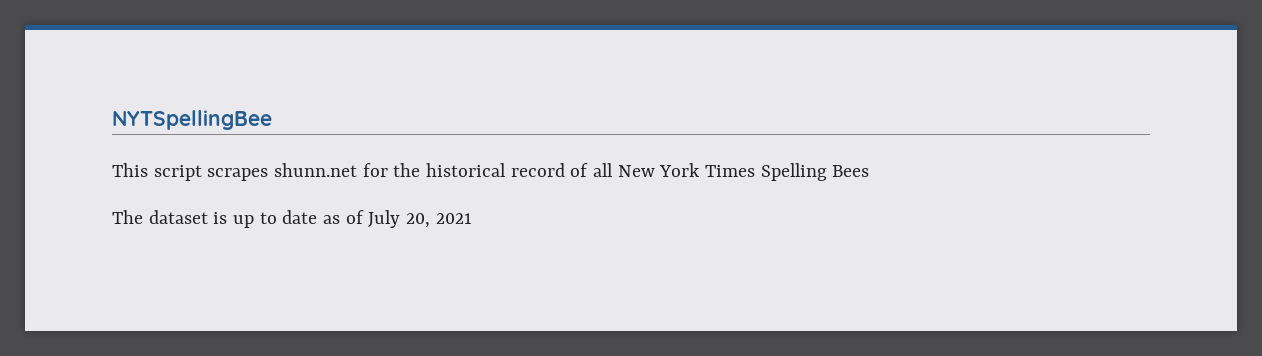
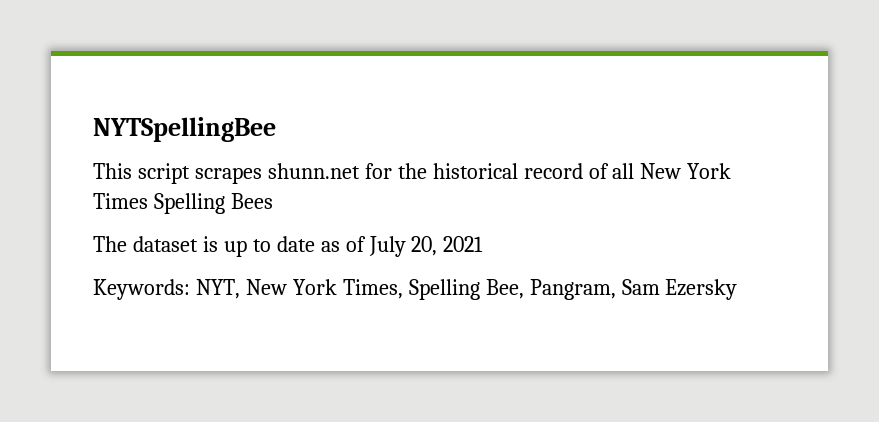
+ Keywords: NYT, New York Times, Spelling Bee, Pangram, Sam Ezersky

